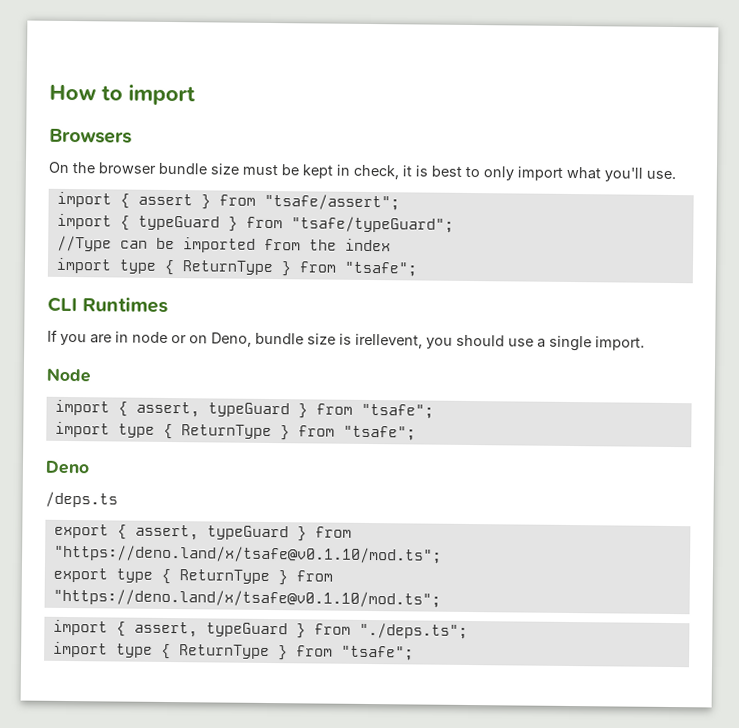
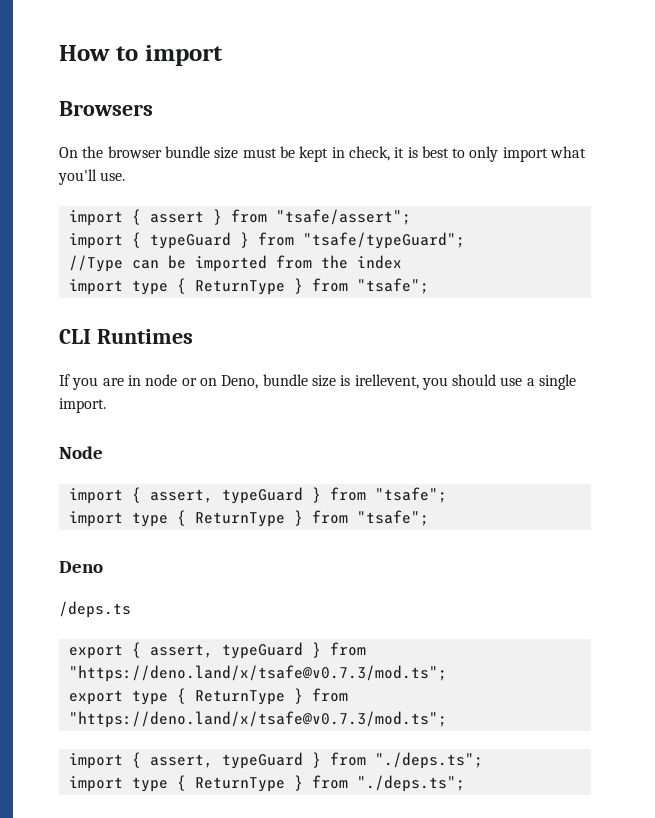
- export { assert, typeGuard } from "https://deno.land/x/tsafe@v0.1.10/mod.ts";
+ export { assert, typeGuard } from "https://deno.land/x/tsafe@v0.7.3/mod.ts";
- export type { ReturnType } from "https://deno.land/x/tsafe@v0.1.10/mod.ts";
+ export type { ReturnType } from "https://deno.land/x/tsafe@v0.7.3/mod.ts";
  import { assert, typeGuard } from "./deps.ts";
- import type { ReturnType } from "tsafe";
+ import type { ReturnType } from "./deps.ts";

